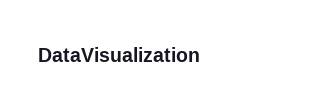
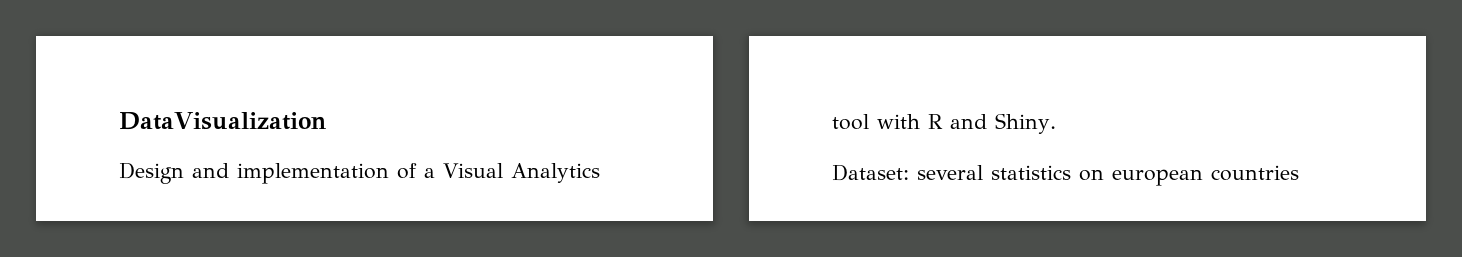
+ Design and implementation of a Visual Analytics tool with R and Shiny.
+ Dataset: several statistics on european countries

